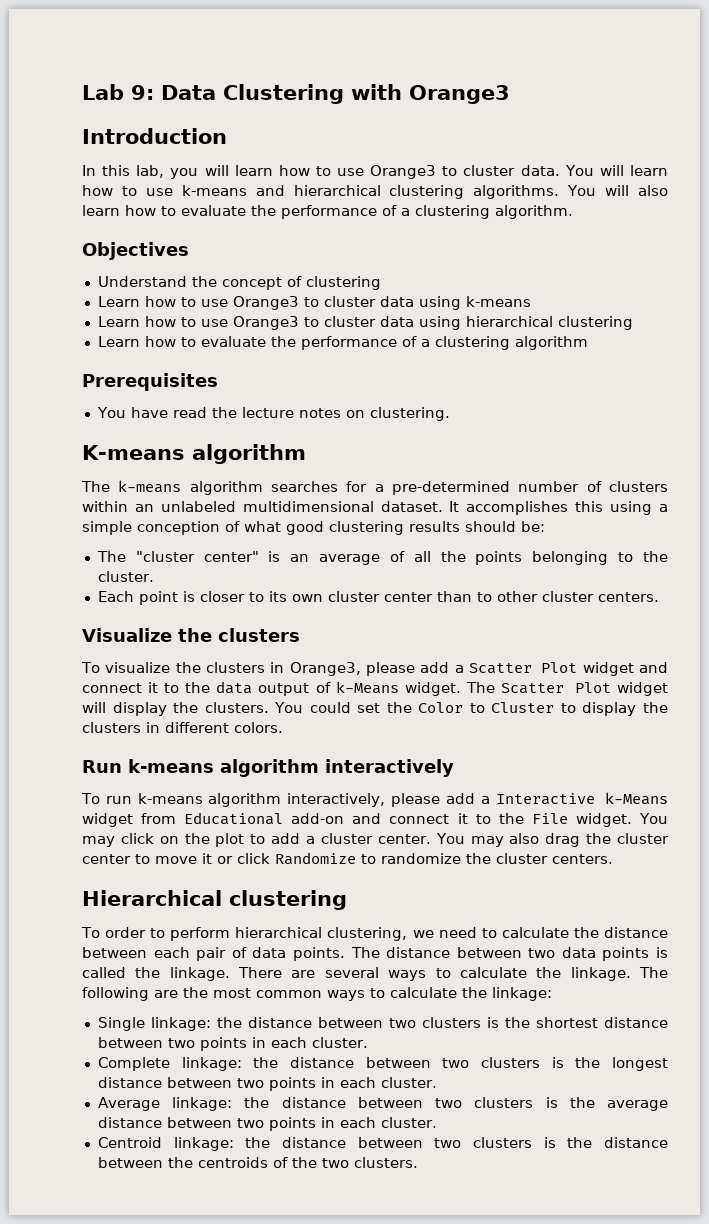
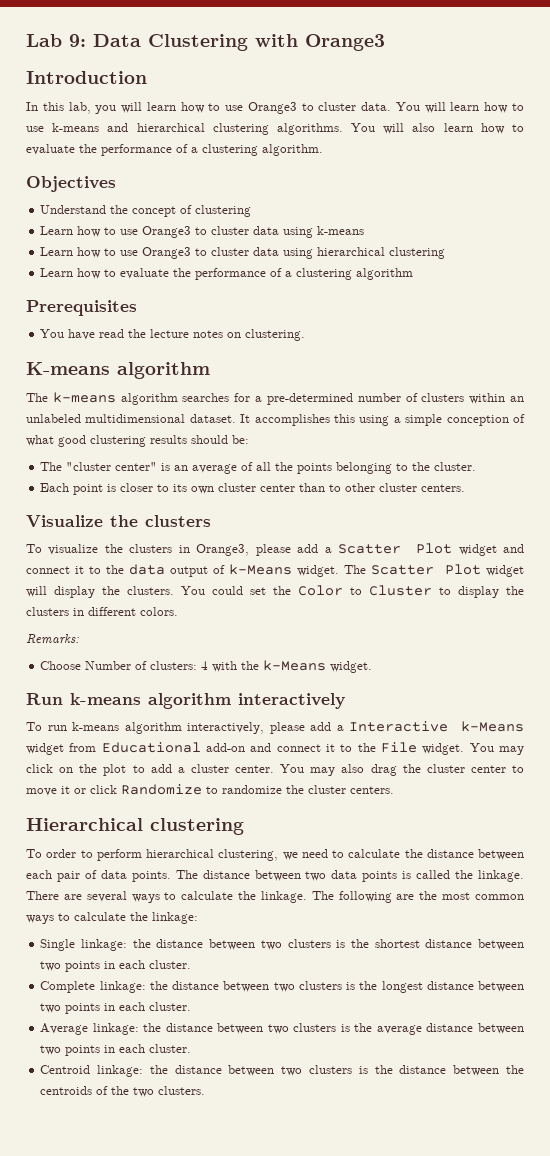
+ Remarks:
+ Choose Number of clusters: 4 with the k-Means widget.

